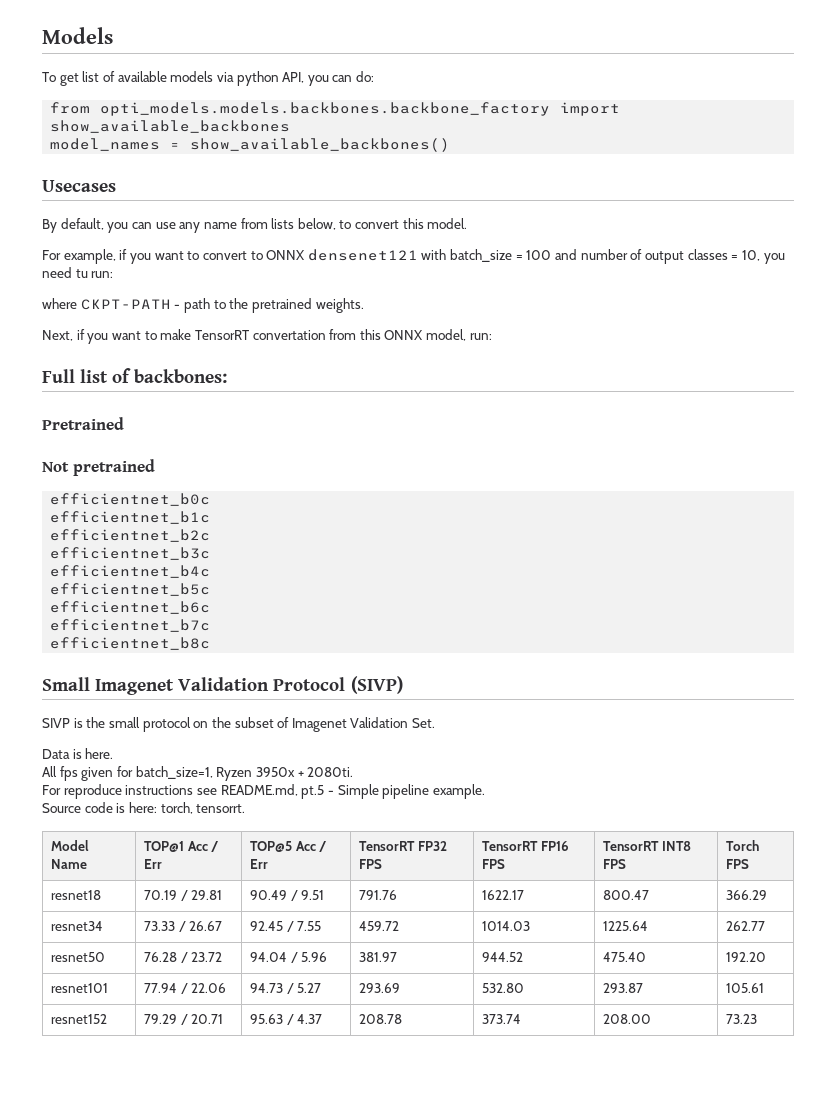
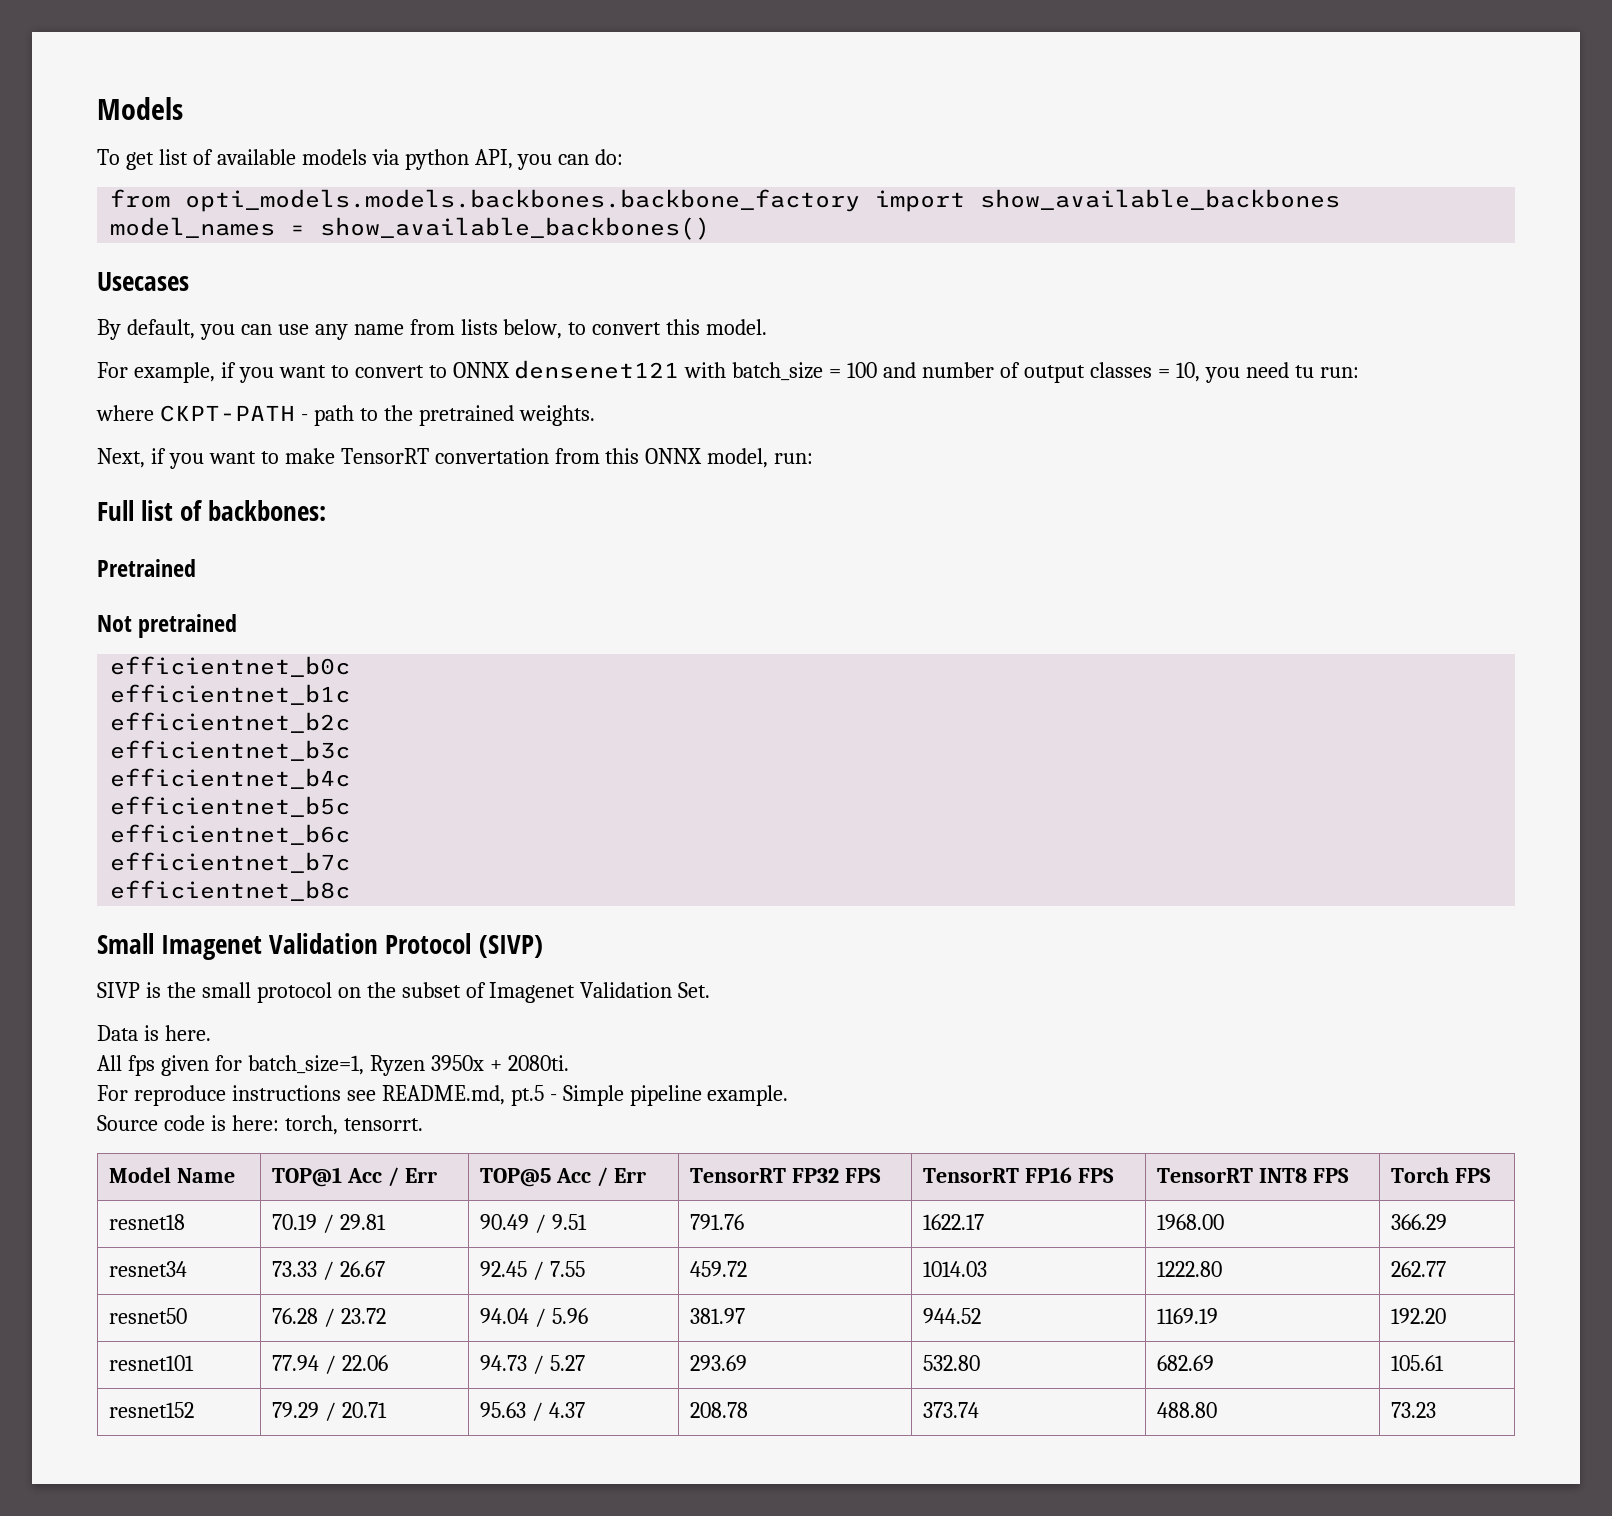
- resnet18 | 70.19 / 29.81 | 90.49 / 9.51 | 791.76 | 1622.17 | 800.47 | 366.29
+ resnet18 | 70.19 / 29.81 | 90.49 / 9.51 | 791.76 | 1622.17 | 1968.00 | 366.29
- resnet34 | 73.33 / 26.67 | 92.45 / 7.55 | 459.72 | 1014.03 | 1225.64 | 262.77
+ resnet34 | 73.33 / 26.67 | 92.45 / 7.55 | 459.72 | 1014.03 | 1222.80 | 262.77
- resnet50 | 76.28 / 23.72 | 94.04 / 5.96 | 381.97 | 944.52 | 475.40 | 192.20
+ resnet50 | 76.28 / 23.72 | 94.04 / 5.96 | 381.97 | 944.52 | 1169.19 | 192.20
- resnet101 | 77.94 / 22.06 | 94.73 / 5.27 | 293.69 | 532.80 | 293.87 | 105.61
+ resnet101 | 77.94 / 22.06 | 94.73 / 5.27 | 293.69 | 532.80 | 682.69 | 105.61
- resnet152 | 79.29 / 20.71 | 95.63 / 4.37 | 208.78 | 373.74 | 208.00 | 73.23
+ resnet152 | 79.29 / 20.71 | 95.63 / 4.37 | 208.78 | 373.74 | 488.80 | 73.23

